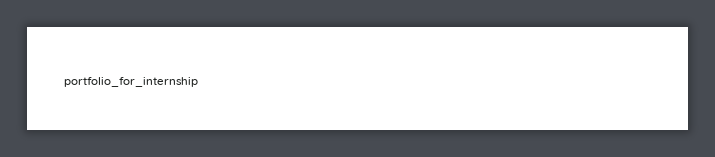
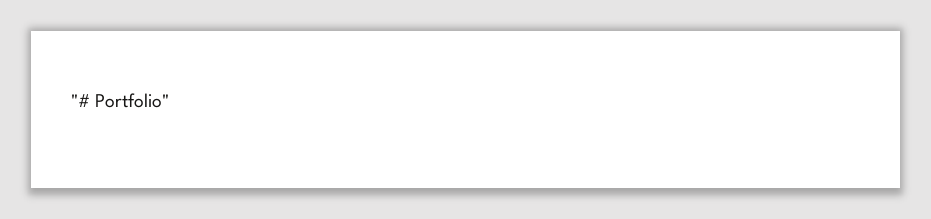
- portfolio_for_internship
+ "# Portfolio"

